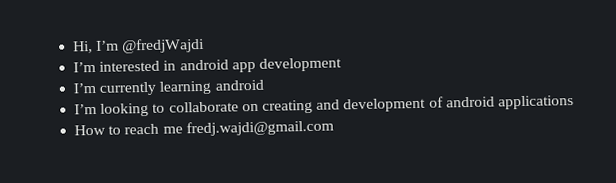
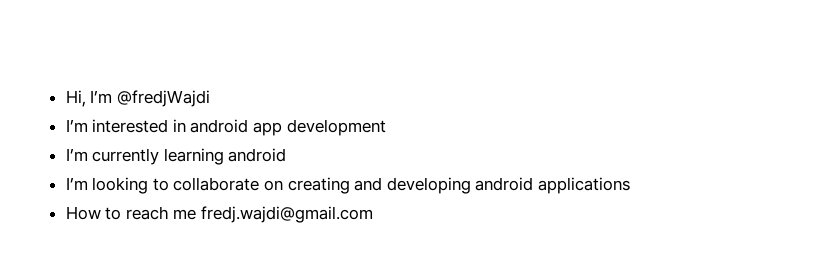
- I’m looking to collaborate on creating and development of android applications
+ I’m looking to collaborate on creating and developing android applications

